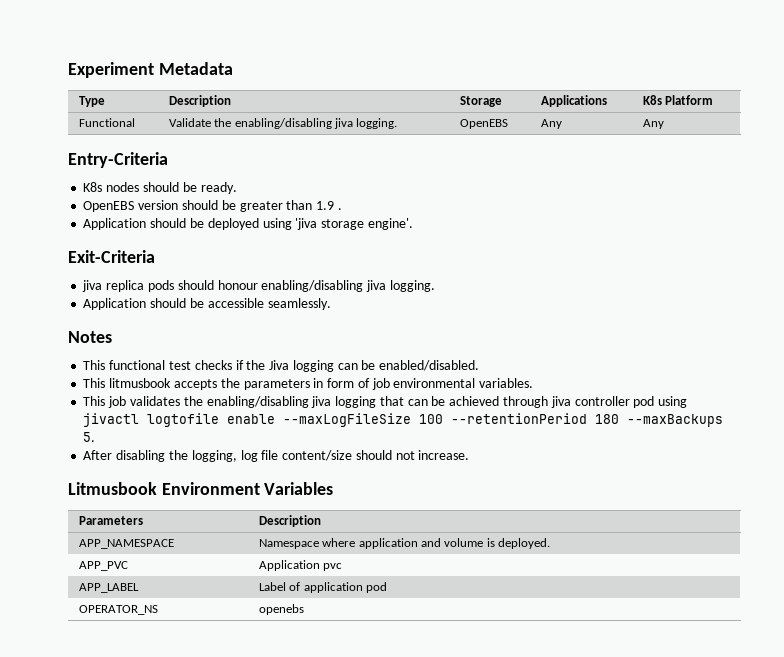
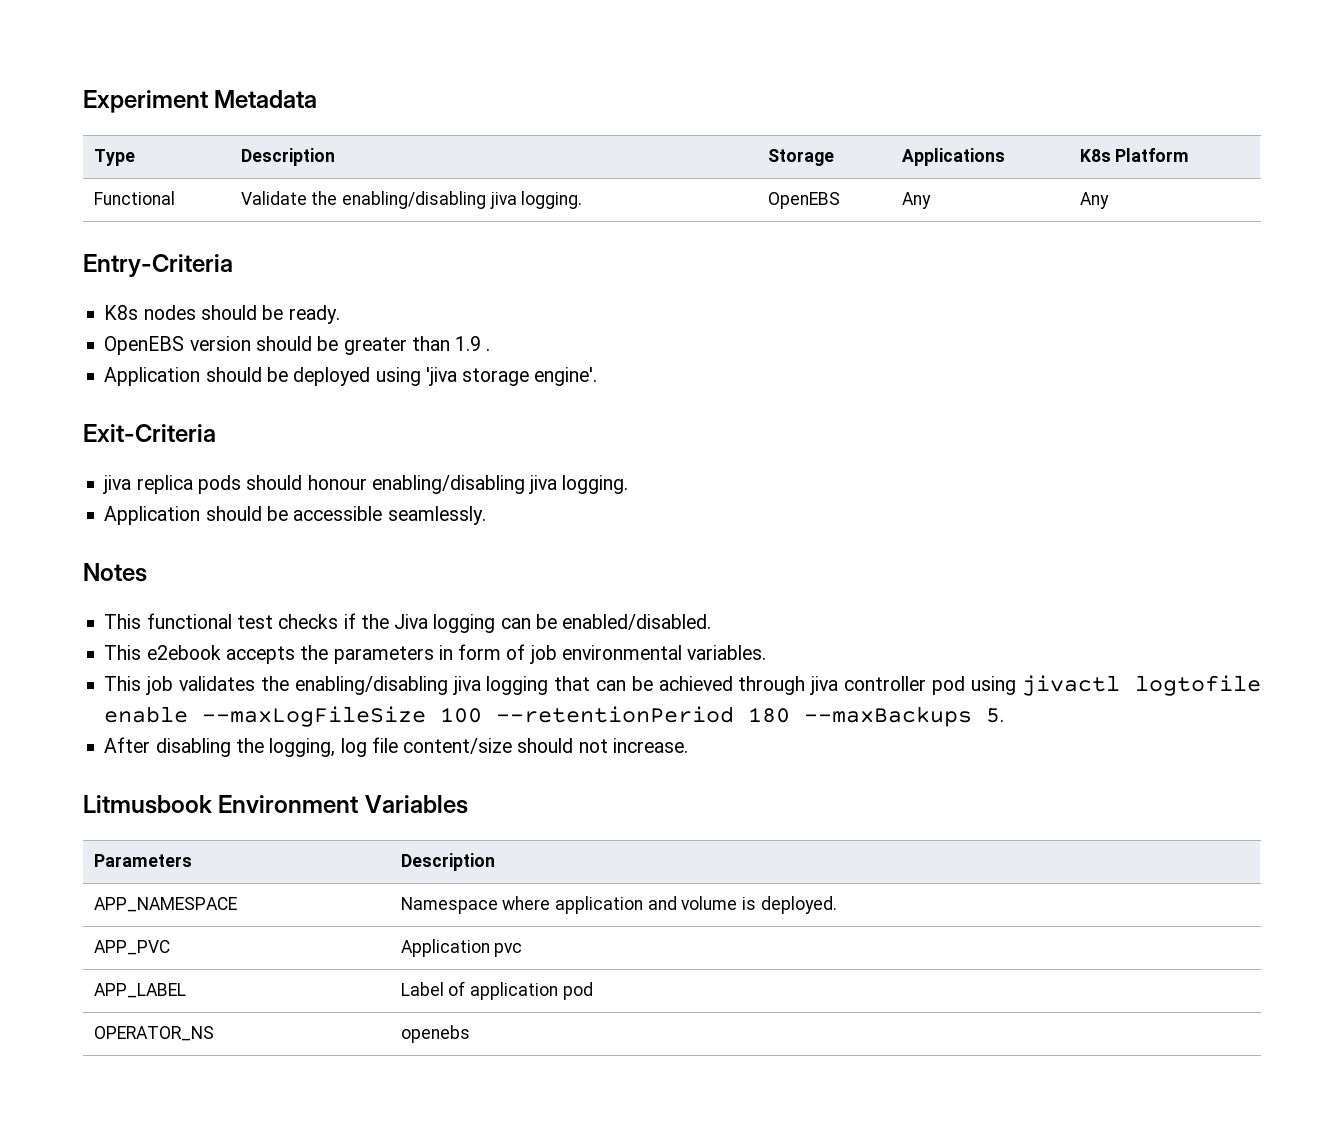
- This litmusbook accepts the parameters in form of job environmental variables.
+ This e2ebook accepts the parameters in form of job environmental variables.

